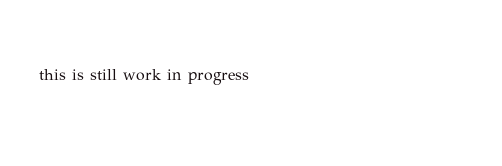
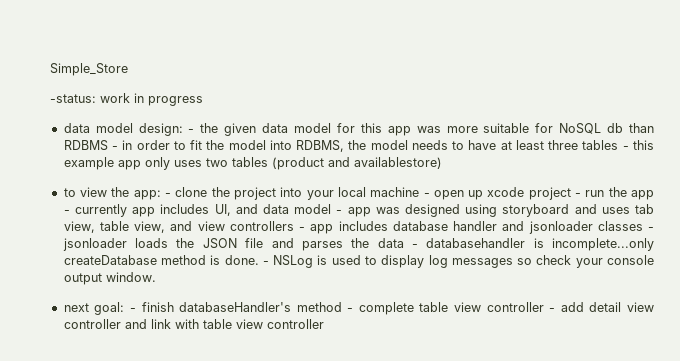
- this is still work in progress
+ Simple_Store
+ -status: work in progress
+ data model design: - the given data model for this app was more suitable for NoSQL db than RDBMS - in order to fit the model into RDBMS, the model needs to have at least three tables - this example app only uses two tables (product and availablestore)
+ to view the app: - clone the project into your local machine - open up xcode project - run the app - currently app includes UI, and data model - app was designed using storyboard and uses tab view, table view, and view controllers - app includes database handler and jsonloader classes - jsonloader loads the JSON file and parses the data - databasehandler is incomplete...only createDatabase method is done. - NSLog is used to display log messages so check your console output window.
+ next goal: - finish databaseHandler's method - complete table view controller - add detail view controller and link with table view controller

